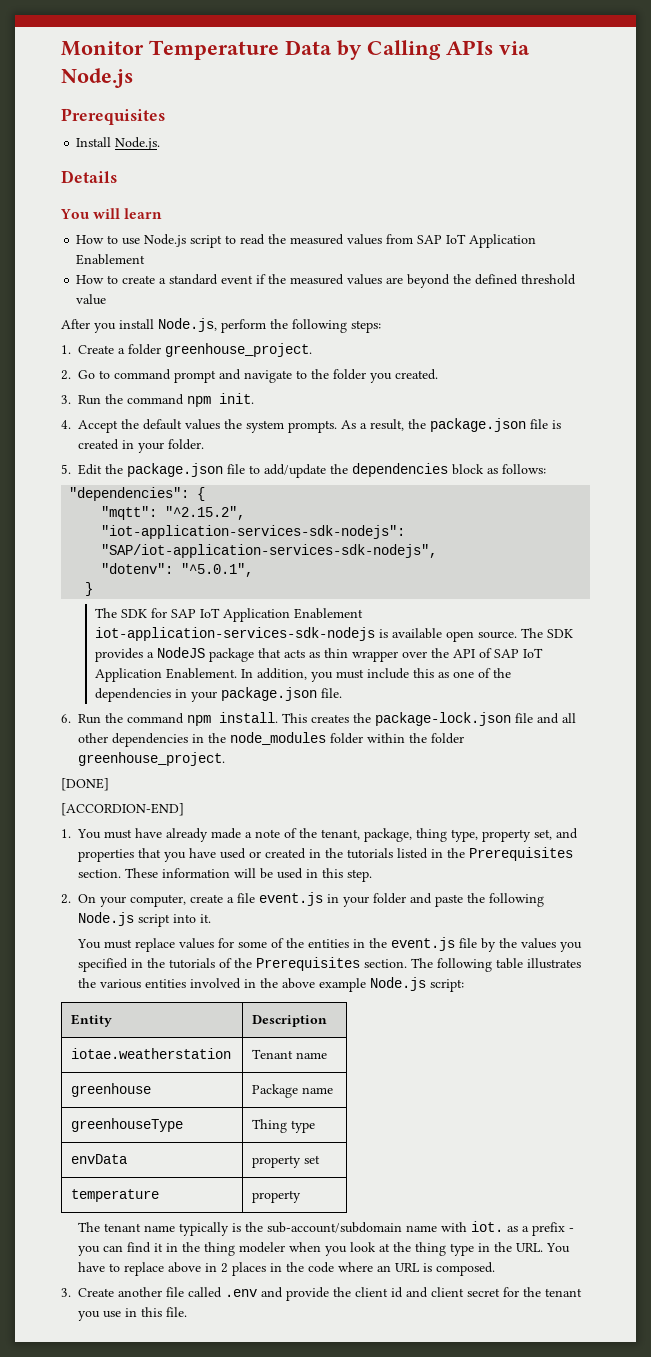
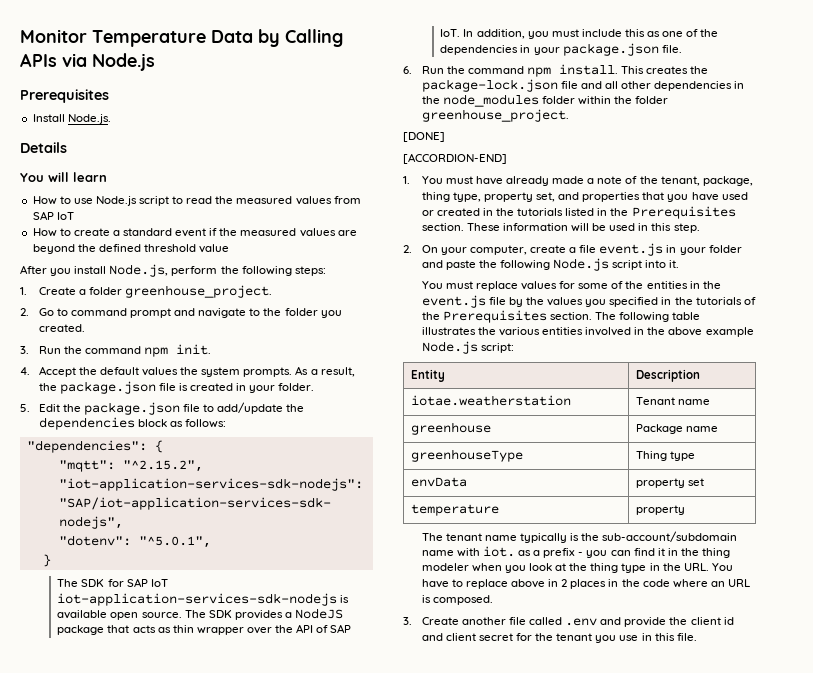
- How to use Node.js script to read the measured values from SAP IoT Application Enablement
+ How to use Node.js script to read the measured values from SAP IoT
- The SDK for SAP IoT Application Enablement iot-application-services-sdk-nodejs is available open source.
+ The SDK for SAP IoT iot-application-services-sdk-nodejs is available open source.
- The SDK provides a NodeJS package that acts as thin wrapper over the API of SAP IoT Application Enablement. In addition, you must include this as one of the dependencies in your package.json file.
+ The SDK provides a NodeJS package that acts as thin wrapper over the API of SAP IoT. In addition, you must include this as one of the dependencies in your package.json file.

